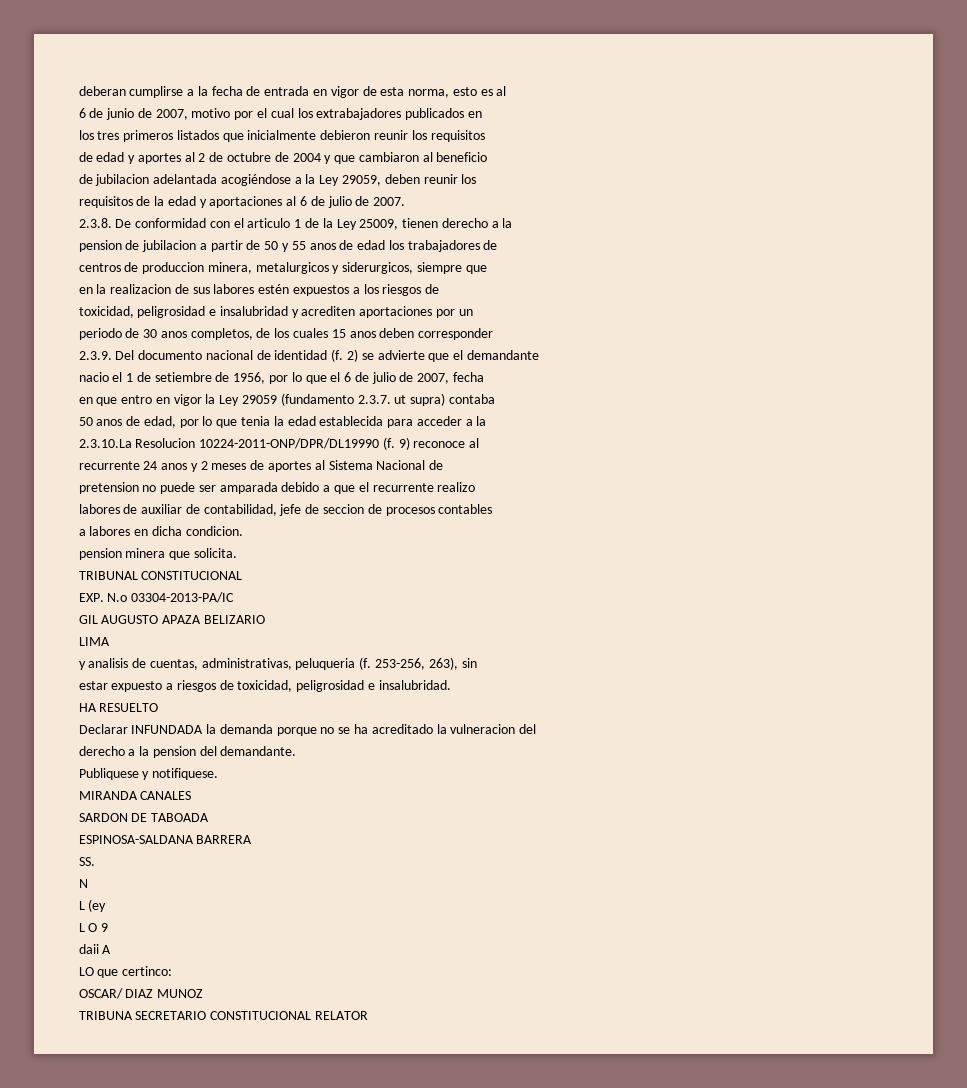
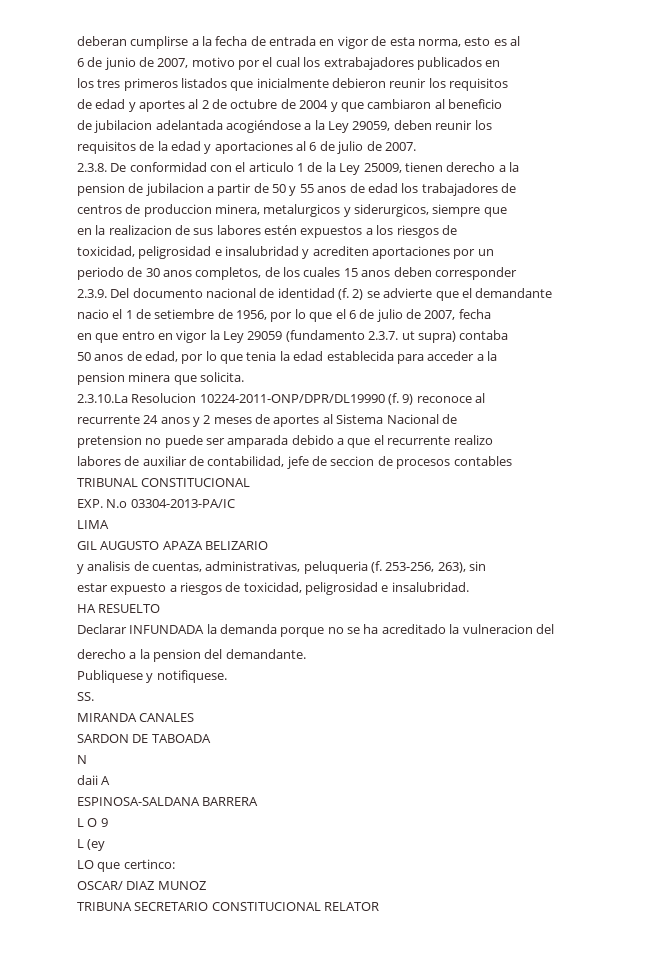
+ pension minera que solicita.
- a labores en dicha condicion.
- pension minera que solicita.
+ LIMA
- LIMA
+ SS.
+ N
+ daii A
- SS.
- N
- L (ey
- daii A
+ L (ey

